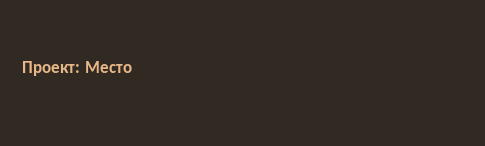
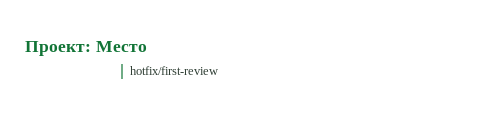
+ hotfix/first-review

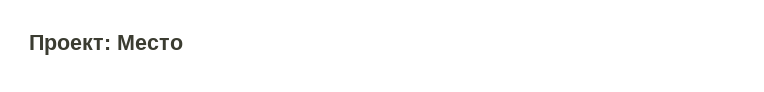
- hotfix/first-review

